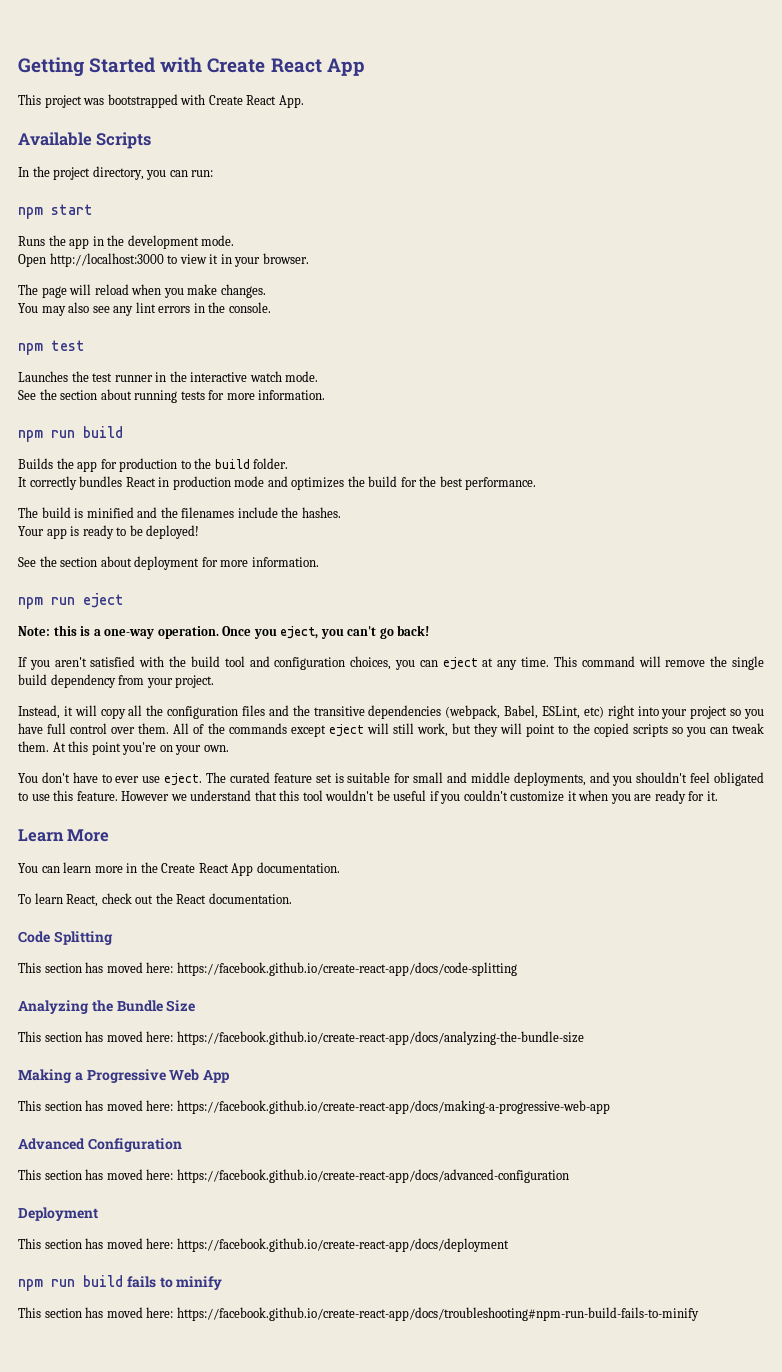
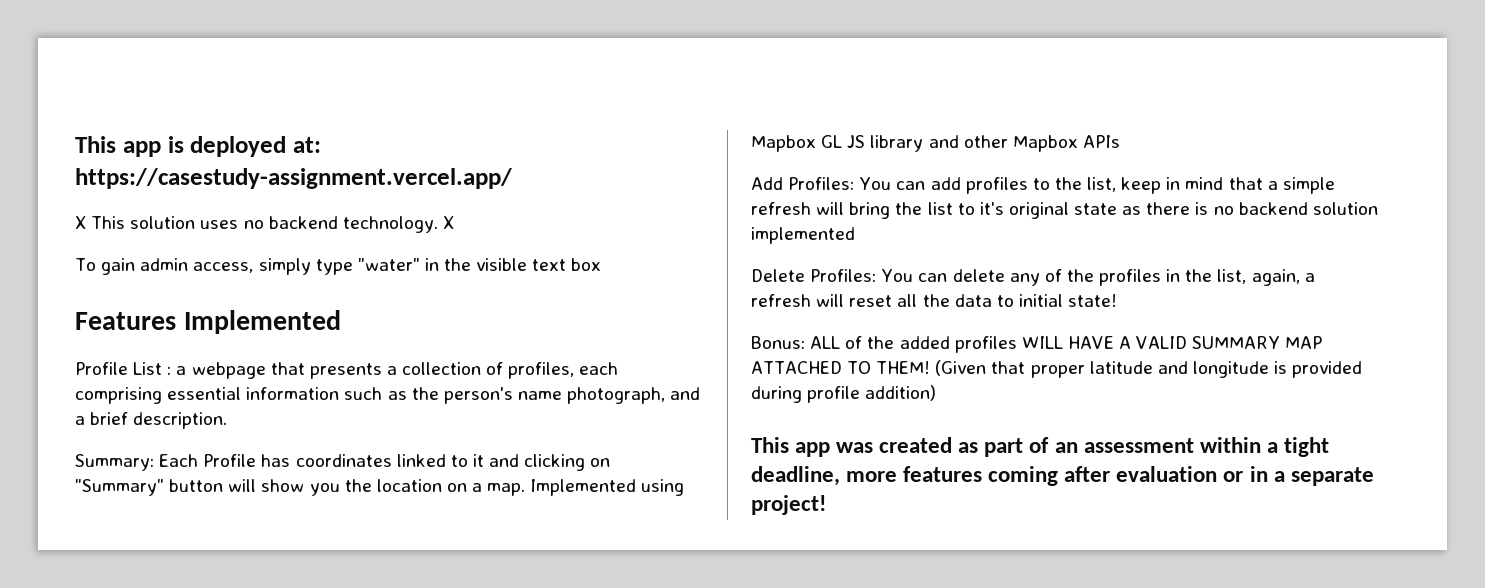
- Getting Started with Create React App
- This project was bootstrapped with Create React App.
- Available Scripts
- In the project directory, you can run:
- npm start
- Runs the app in the development mode.
- Open http://localhost:3000 to view it in your browser.
- The page will reload when you make changes.
- You may also see any lint errors in the console.
- npm test
- Launches the test runner in the interactive watch mode.
- See the section about running tests for more information.
- npm run build
- Builds the app for production to the build folder.
- It correctly bundles React in production mode and optimizes the build for the best performance.
- The build is minified and the filenames include the hashes.
- Your app is ready to be deployed!
- See the section about deployment for more information.
- npm run eject
- Note: this is a one-way operation. Once you eject, you can't go back!
- If you aren't satisfied with the build tool and configuration choices, you can eject at any time. This command will remove the single build dependency from your project.
- Instead, it will copy all the configuration files and the transitive dependencies (webpack, Babel, ESLint, etc) right into your project so you have full control over them. All of the commands except eject will still work, but they will point to the copied scripts so you can tweak them. At this point you're on your own.
- You don't have to ever use eject. The curated feature set is suitable for small and middle deployments, and you shouldn't feel obligated to use this feature. However we understand that this tool wouldn't be useful if you couldn't customize it when you are ready for it.
- Learn More
- You can learn more in the Create React App documentation.
- To learn React, check out the React documentation.
- Code Splitting
- This section has moved here: https://facebook.github.io/create-react-app/docs/code-splitting
- Analyzing the Bundle Size
- This section has moved here: https://facebook.github.io/create-react-app/docs/analyzing-the-bundle-size
- Making a Progressive Web App
- This section has moved here: https://facebook.github.io/create-react-app/docs/making-a-progressive-web-app
- Advanced Configuration
- This section has moved here: https://facebook.github.io/create-react-app/docs/advanced-configuration
- Deployment
- This section has moved here: https://facebook.github.io/create-react-app/docs/deployment
- npm run build fails to minify
- This section has moved here: https://facebook.github.io/create-react-app/docs/troubleshooting#npm-run-build-fails-to-minify
+ This app is deployed at: https://casestudy-assignment.vercel.app/
+ X This solution uses no backend technology. X
+ To gain admin access, simply type "water" in the visible text box
+ Features Implemented
+ Profile List : a webpage that presents a collection of profiles, each comprising essential information such as the person's name photograph, and a brief description.
+ Summary: Each Profile has coordinates linked to it and clicking on "Summary" button will show you the location on a map. Implemented using Mapbox GL JS library and other Mapbox APIs
+ Add Profiles: You can add profiles to the list, keep in mind that a simple refresh will bring the list to it's original state as there is no backend solution implemented
+ Delete Profiles: You can delete any of the profiles in the list, again, a refresh will reset all the data to initial state!
+ Bonus: ALL of the added profiles WILL HAVE A VALID SUMMARY MAP ATTACHED TO THEM! (Given that proper latitude and longitude is provided during profile addition)
+ This app was created as part of an assessment within a tight deadline, more features coming after evaluation or in a separate project!

